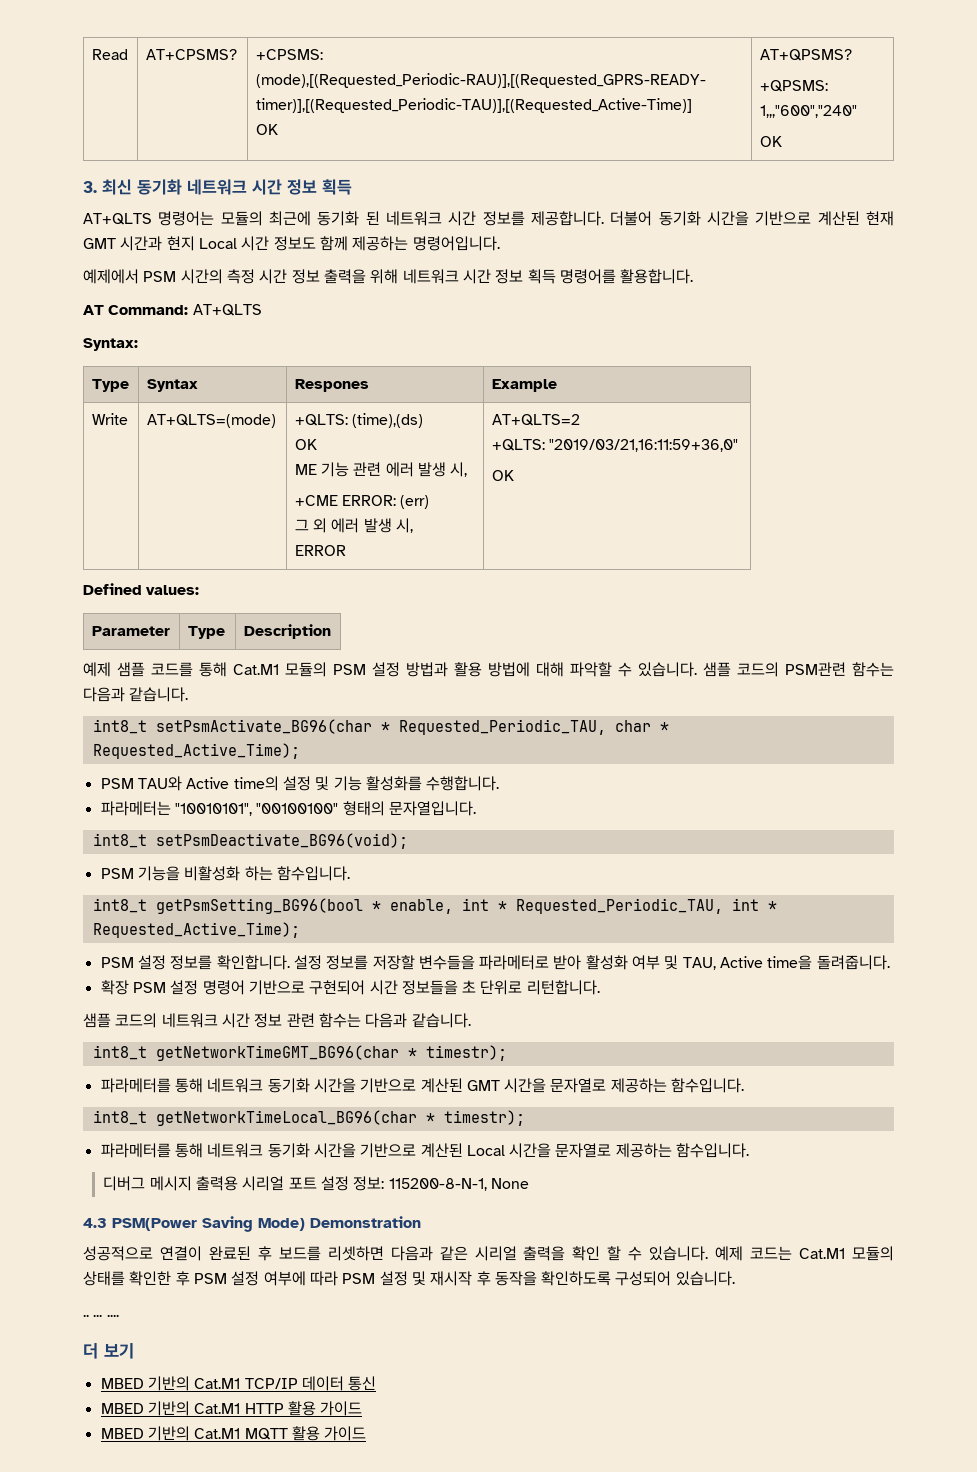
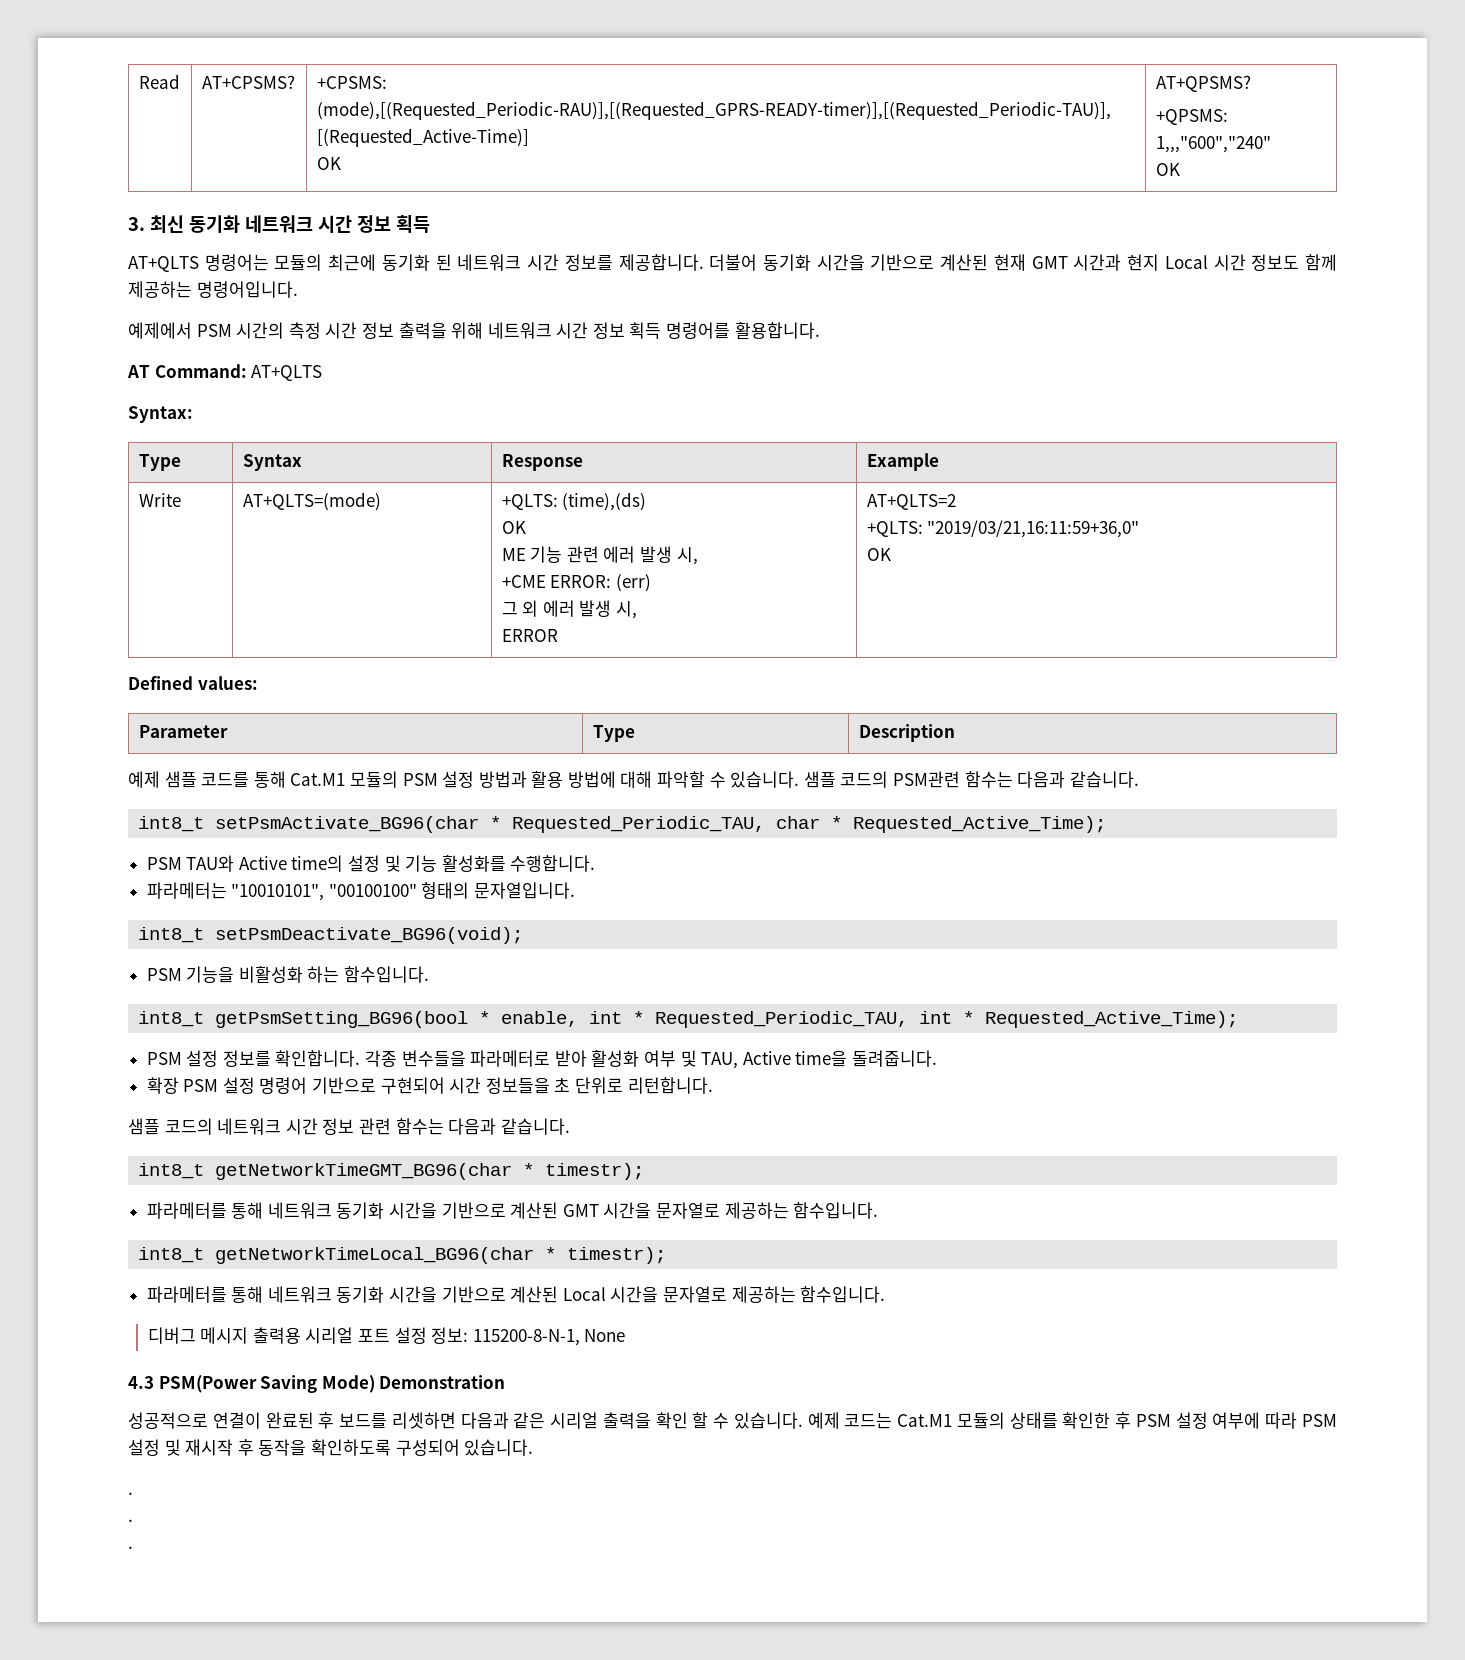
- Type | Syntax | Respones | Example
+ Type | Syntax | Response | Example
- 설정 정보를 저장할 변수들을 파라메터로 받아 활성화 여부 및 TAU, Active time을 돌려줍니다.
+ 각종 변수들을 파라메터로 받아 활성화 여부 및 TAU, Active time을 돌려줍니다.
  예제 코드는 Cat.M1 모듈의 상태를 확인한 후 PSM 설정 여부에 따라 PSM 설정 및 재시작 후 동작을 확인하도록 구성되어 있습니다.
- .. ... ....
- 더 보기
- MBED 기반의 Cat.M1 TCP/IP 데이터 통신
- MBED 기반의 Cat.M1 HTTP 활용 가이드
- MBED 기반의 Cat.M1 MQTT 활용 가이드
+ .
+ .
+ .

